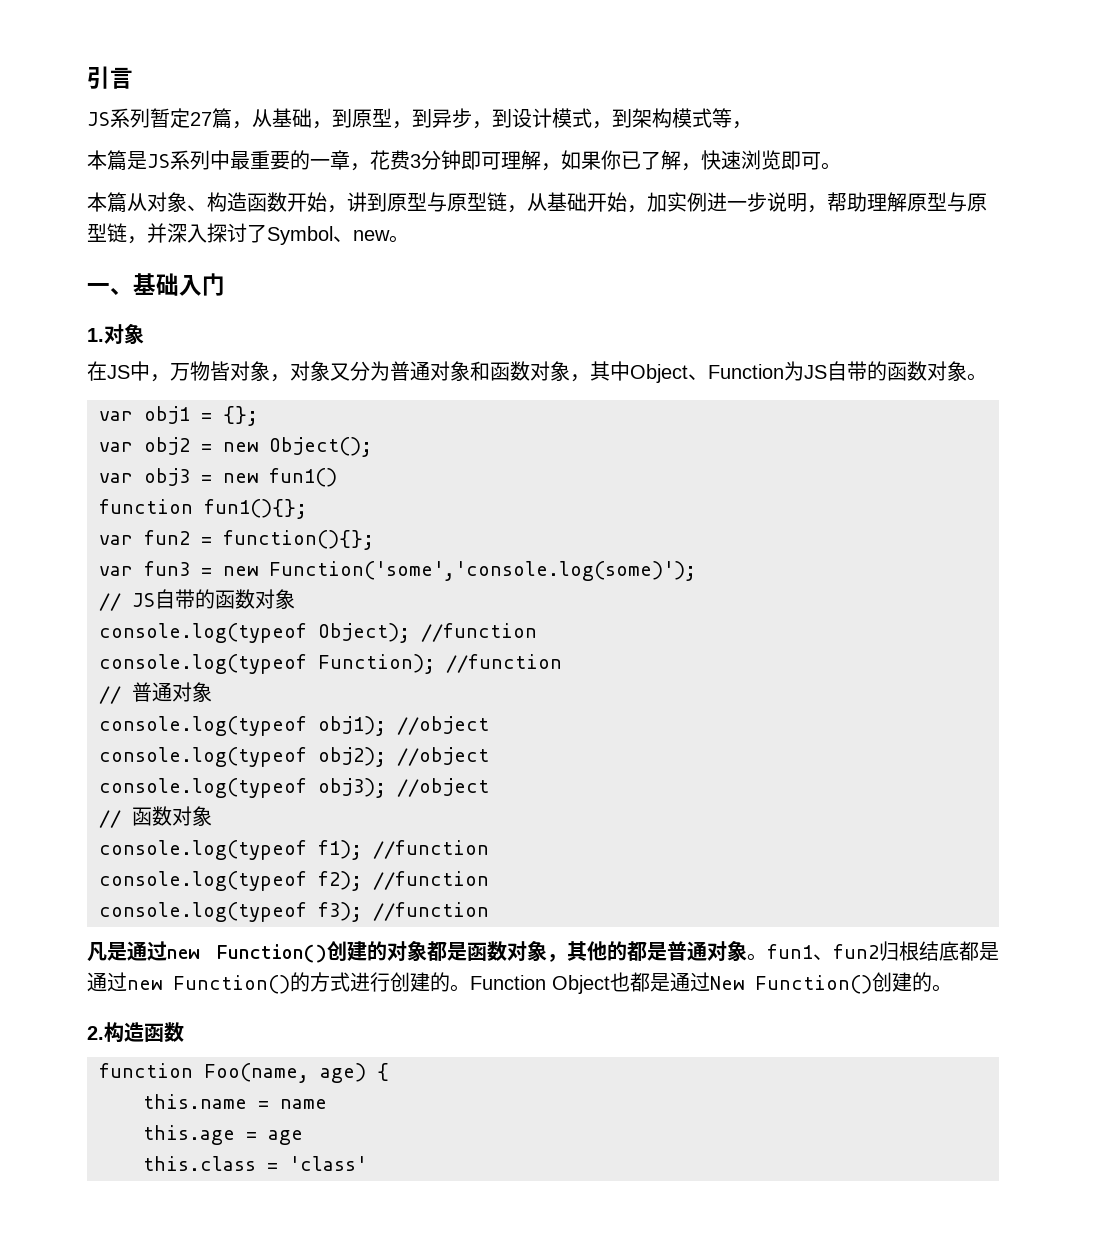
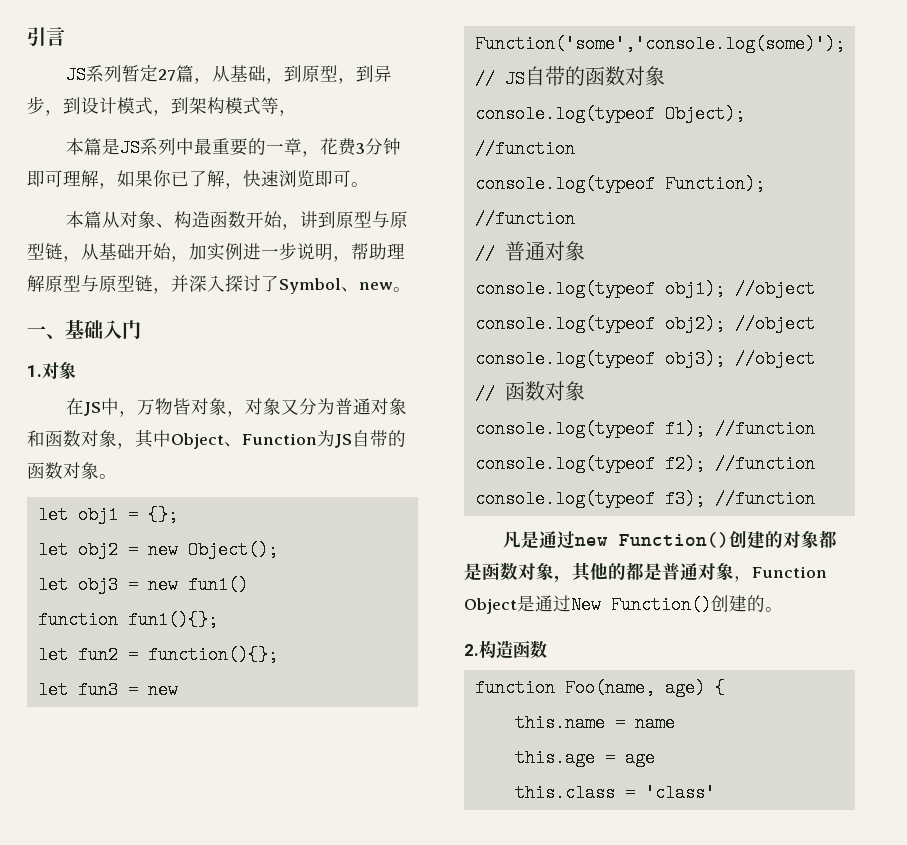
- var obj1 = {};
+ let obj1 = {};
- var obj2 = new Object();
+ let obj2 = new Object();
- var obj3 = new fun1()
+ let obj3 = new fun1()
- var fun2 = function(){};
+ let fun2 = function(){};
- var fun3 = new Function('some','console.log(some)');
+ let fun3 = new Function('some','console.log(some)');
- 凡是通过new Function()创建的对象都是函数对象，其他的都是普通对象。fun1、fun2归根结底都是通过new Function()的方式进行创建的。Function Object也都是通过New Function()创建的。
+ 凡是通过new Function()创建的对象都是函数对象，其他的都是普通对象，Function Object是通过New Function()创建的。

